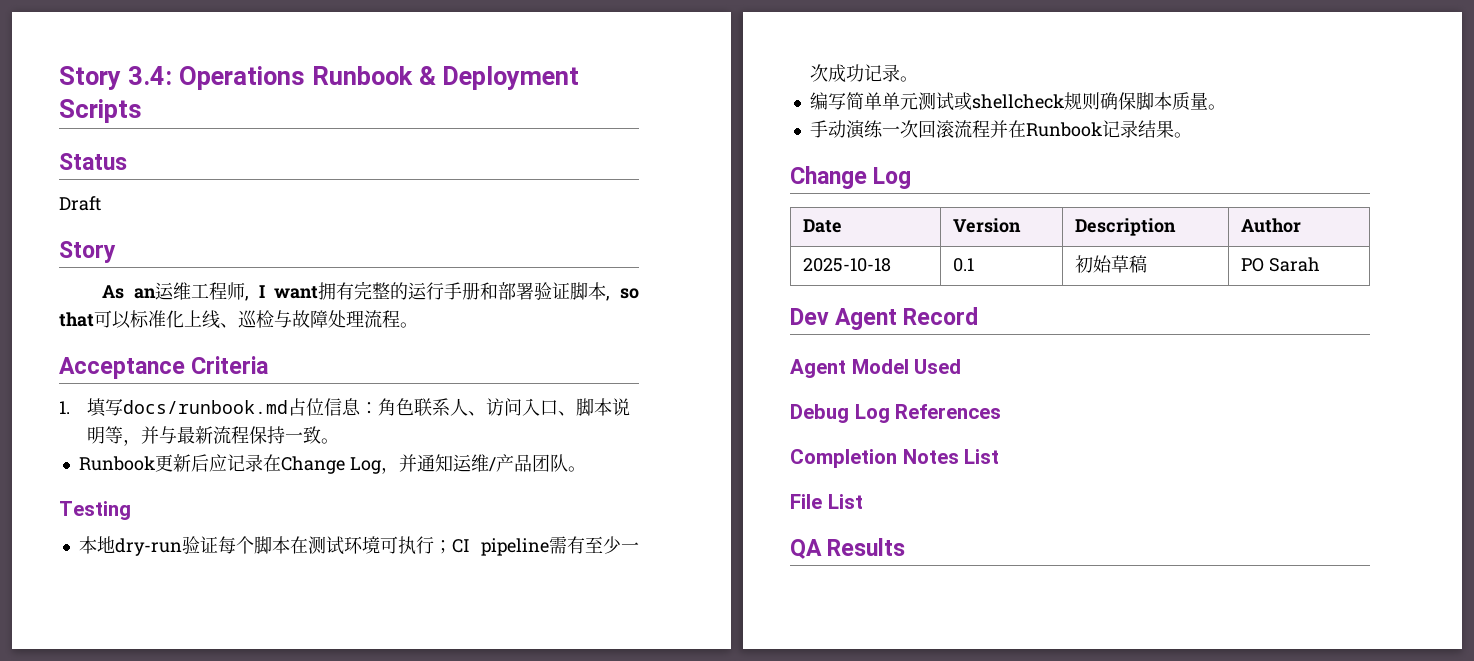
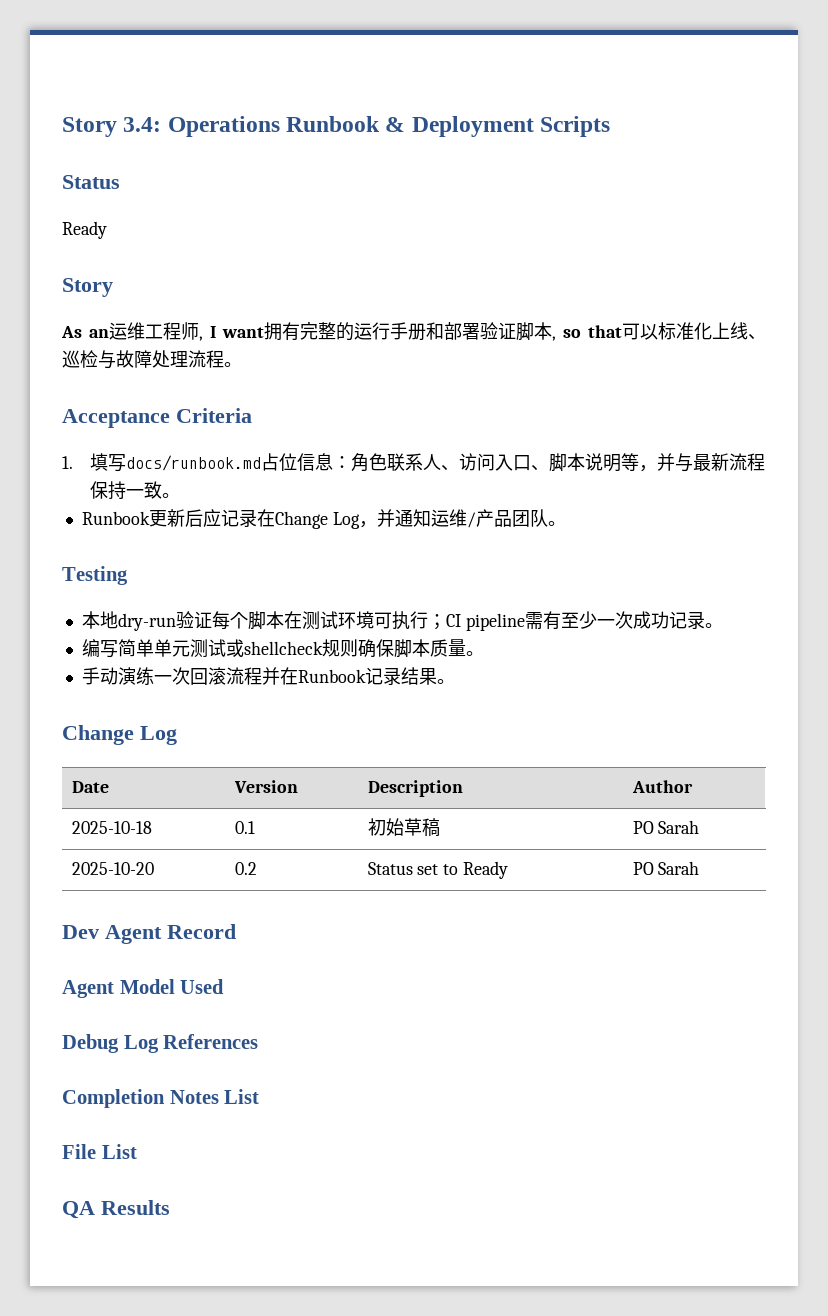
  Story 3.4: Operations Runbook & Deployment Scripts
  Status
- Draft
+ Ready
+ 2025-10-20 | 0.2 | Status set to Ready | PO Sarah

